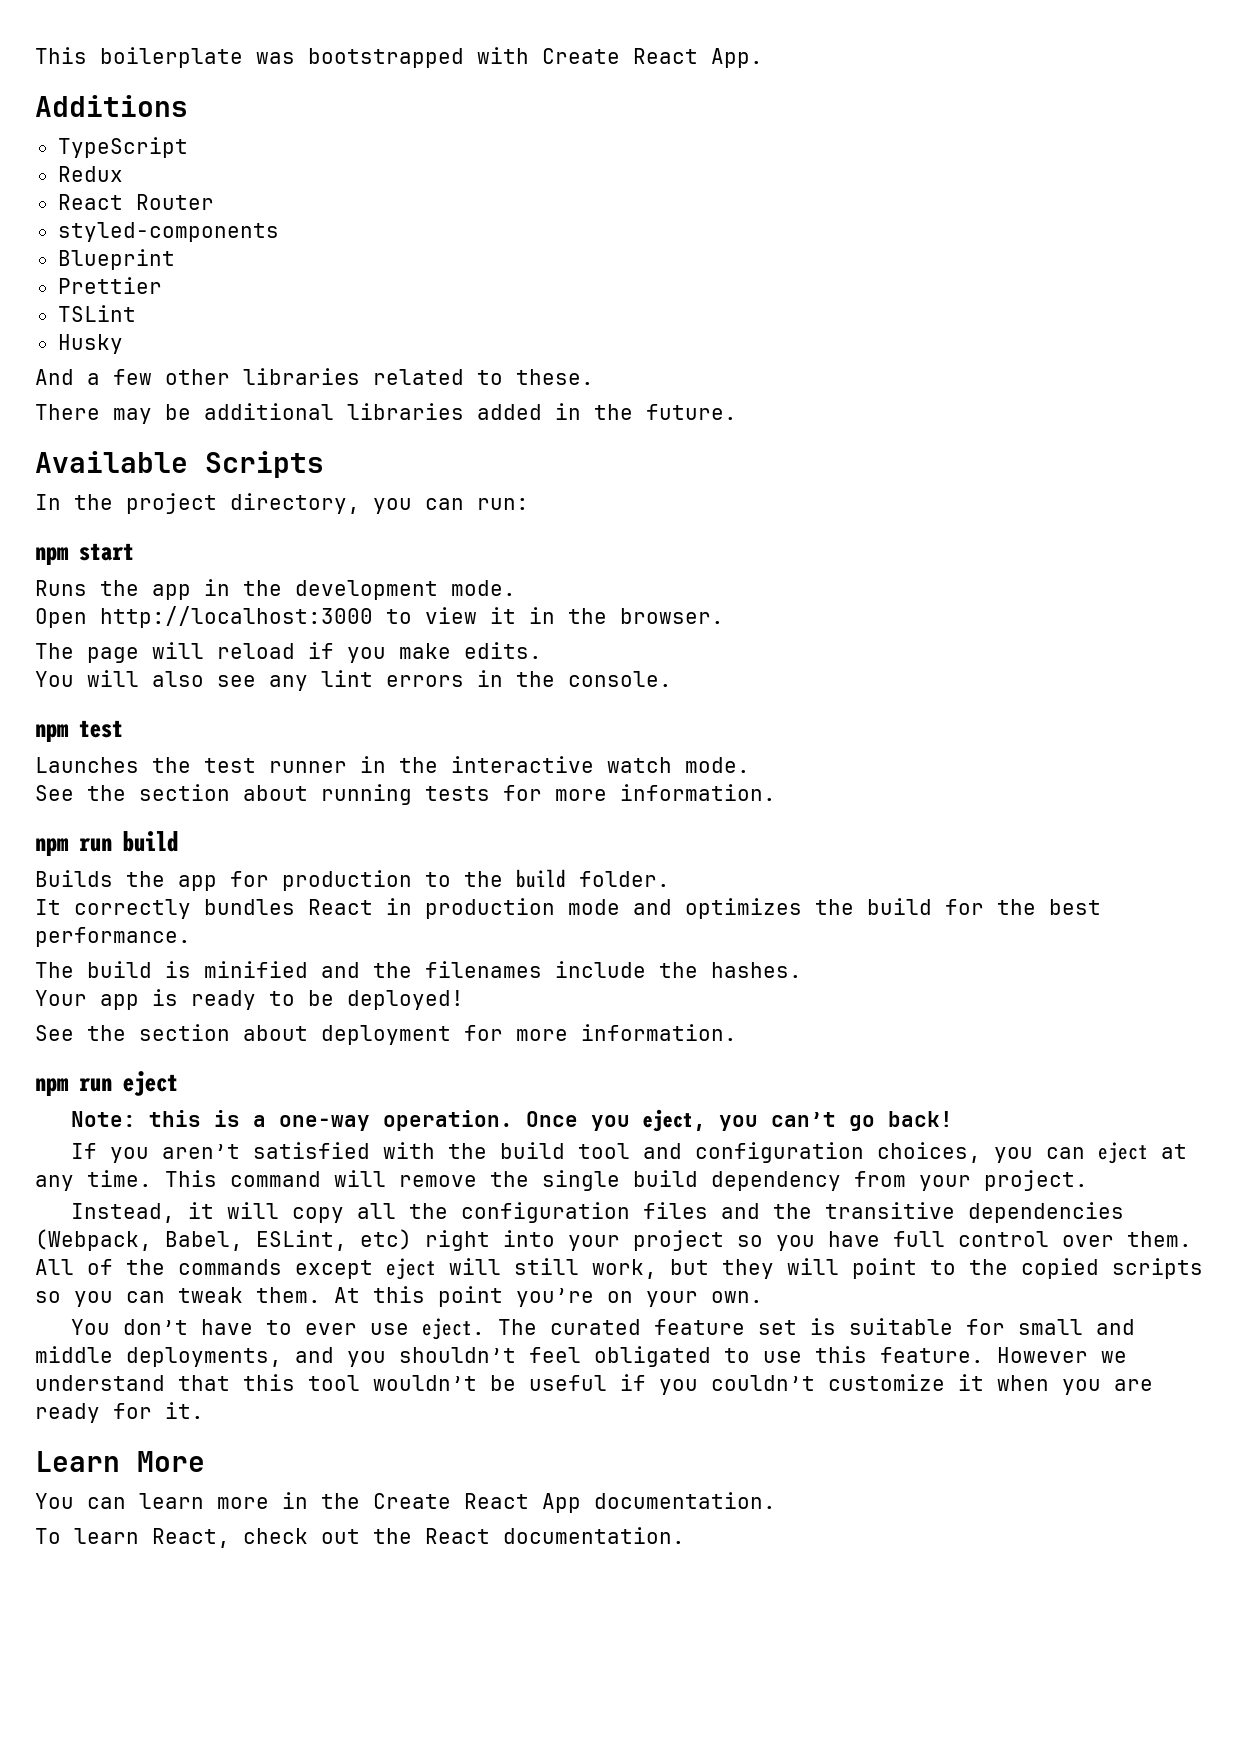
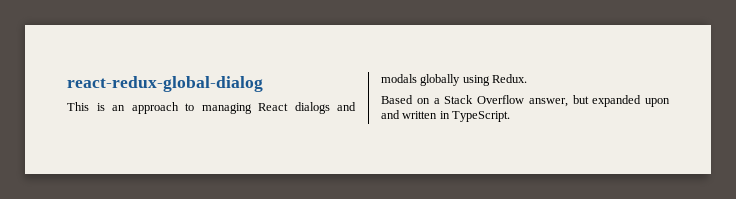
- This boilerplate was bootstrapped with Create React App.
- Additions
- TypeScript
- Redux
- React Router
- styled-components
- Blueprint
- Prettier
- TSLint
- Husky
- And a few other libraries related to these.
- There may be additional libraries added in the future.
- Available Scripts
- In the project directory, you can run:
- npm start
- Runs the app in the development mode.
- Open http://localhost:3000 to view it in the browser.
- The page will reload if you make edits.
- You will also see any lint errors in the console.
- npm test
- Launches the test runner in the interactive watch mode.
- See the section about running tests for more information.
- npm run build
- Builds the app for production to the build folder.
- It correctly bundles React in production mode and optimizes the build for the best performance.
- The build is minified and the filenames include the hashes.
- Your app is ready to be deployed!
- See the section about deployment for more information.
- npm run eject
- Note: this is a one-way operation. Once you eject, you can’t go back!
- If you aren’t satisfied with the build tool and configuration choices, you can eject at any time. This command will remove the single build dependency from your project.
- Instead, it will copy all the configuration files and the transitive dependencies (Webpack, Babel, ESLint, etc) right into your project so you have full control over them. All of the commands except eject will still work, but they will point to the copied scripts so you can tweak them. At this point you’re on your own.
- You don’t have to ever use eject. The curated feature set is suitable for small and middle deployments, and you shouldn’t feel obligated to use this feature. However we understand that this tool wouldn’t be useful if you couldn’t customize it when you are ready for it.
- Learn More
- You can learn more in the Create React App documentation.
- To learn React, check out the React documentation.
+ react-redux-global-dialog
+ This is an approach to managing React dialogs and modals globally using Redux.
+ Based on a Stack Overflow answer, but expanded upon and written in TypeScript.

